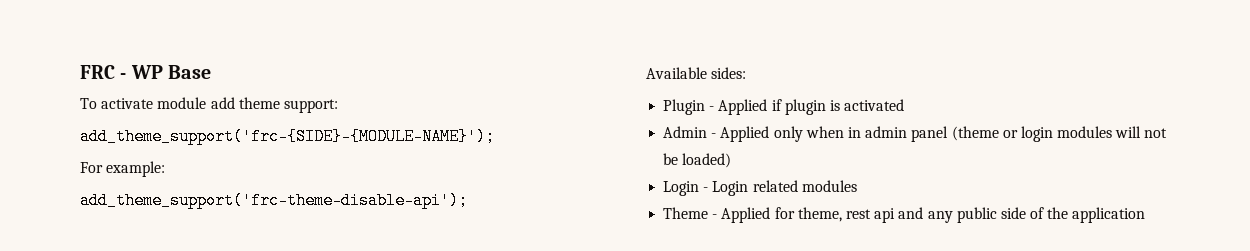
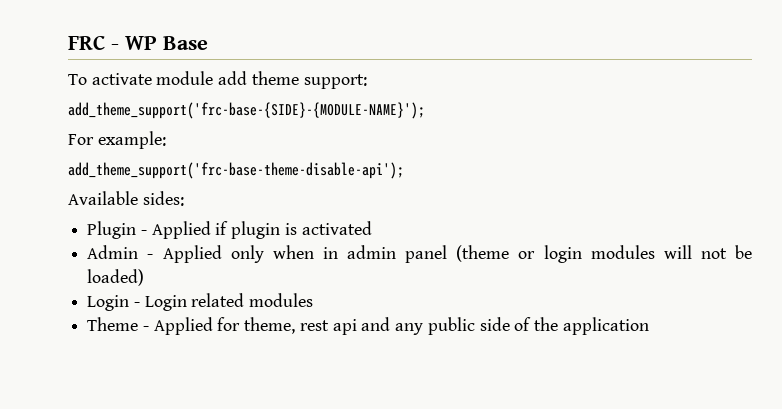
- add_theme_support('frc-{SIDE}-{MODULE-NAME}');
+ add_theme_support('frc-base-{SIDE}-{MODULE-NAME}');
- add_theme_support('frc-theme-disable-api');
+ add_theme_support('frc-base-theme-disable-api');

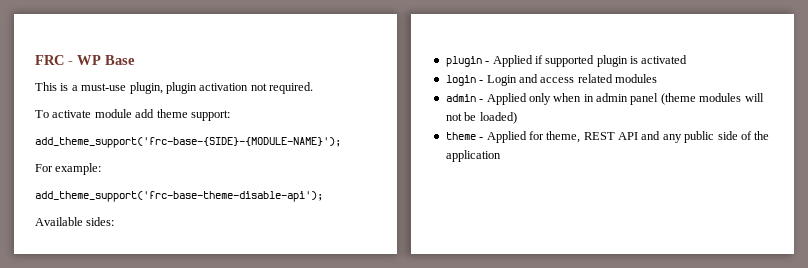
+ This is a must-use plugin, plugin activation not required.
- Plugin - Applied if plugin is activated
+ plugin - Applied if supported plugin is activated
- Admin - Applied only when in admin panel (theme or login modules will not be loaded)
+ login - Login and access related modules
+ admin - Applied only when in admin panel (theme modules will not be loaded)
- Login - Login related modules
- Theme - Applied for theme, rest api and any public side of the application
+ theme - Applied for theme, REST API and any public side of the application

